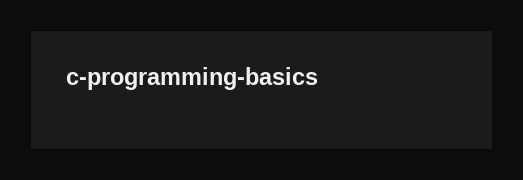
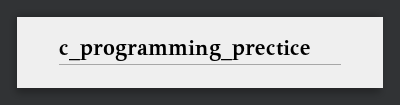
- c-programming-basics
+ c_programming_prectice

